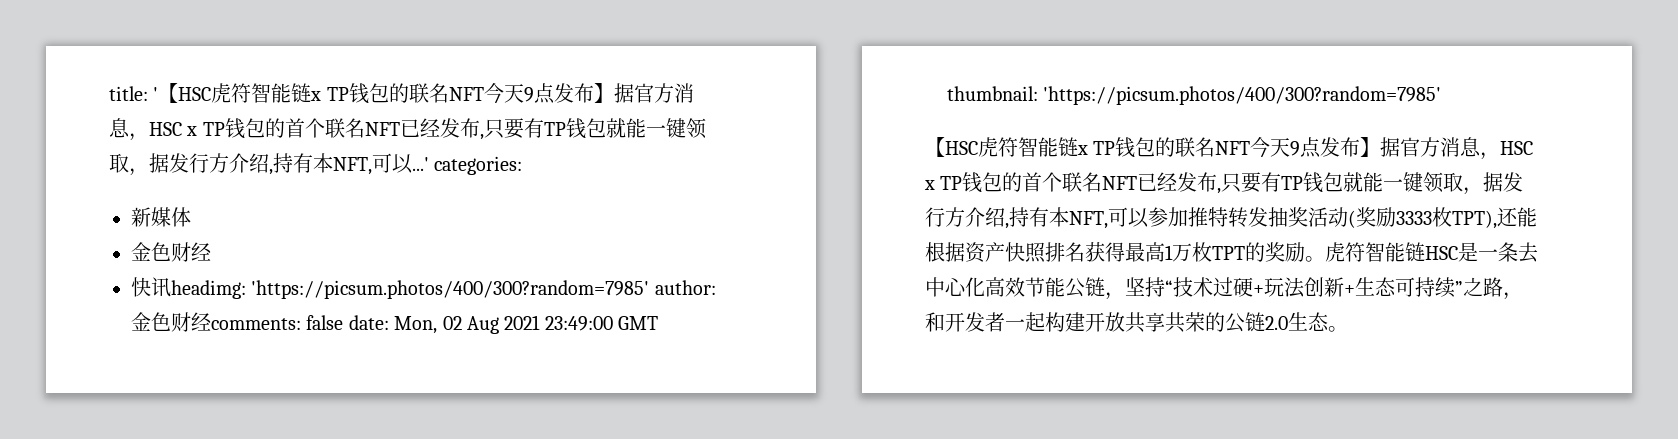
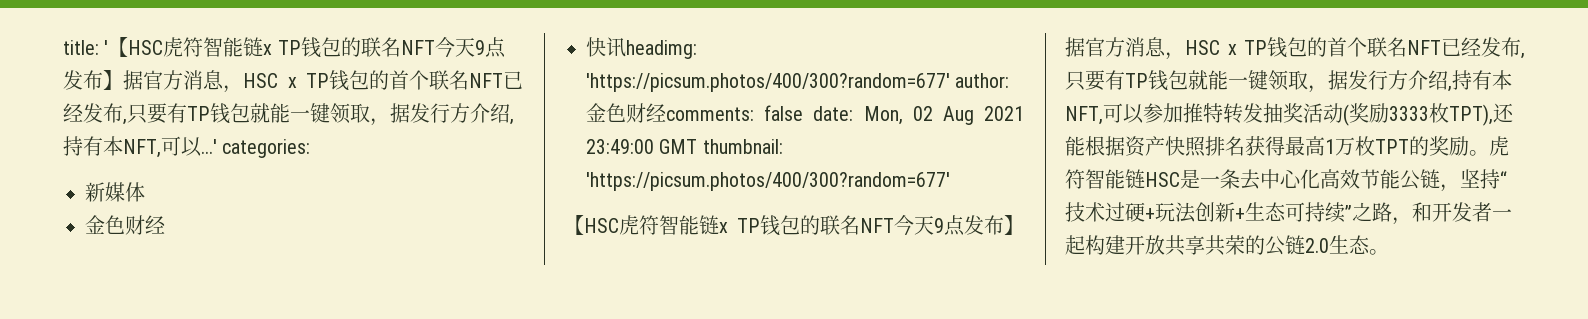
- 快讯headimg: 'https://picsum.photos/400/300?random=7985' author:金色财经comments: false date: Mon, 02 Aug 2021 23:49:00 GMT thumbnail: 'https://picsum.photos/400/300?random=7985'
+ 快讯headimg: 'https://picsum.photos/400/300?random=677' author:金色财经comments: false date: Mon, 02 Aug 2021 23:49:00 GMT thumbnail: 'https://picsum.photos/400/300?random=677'

